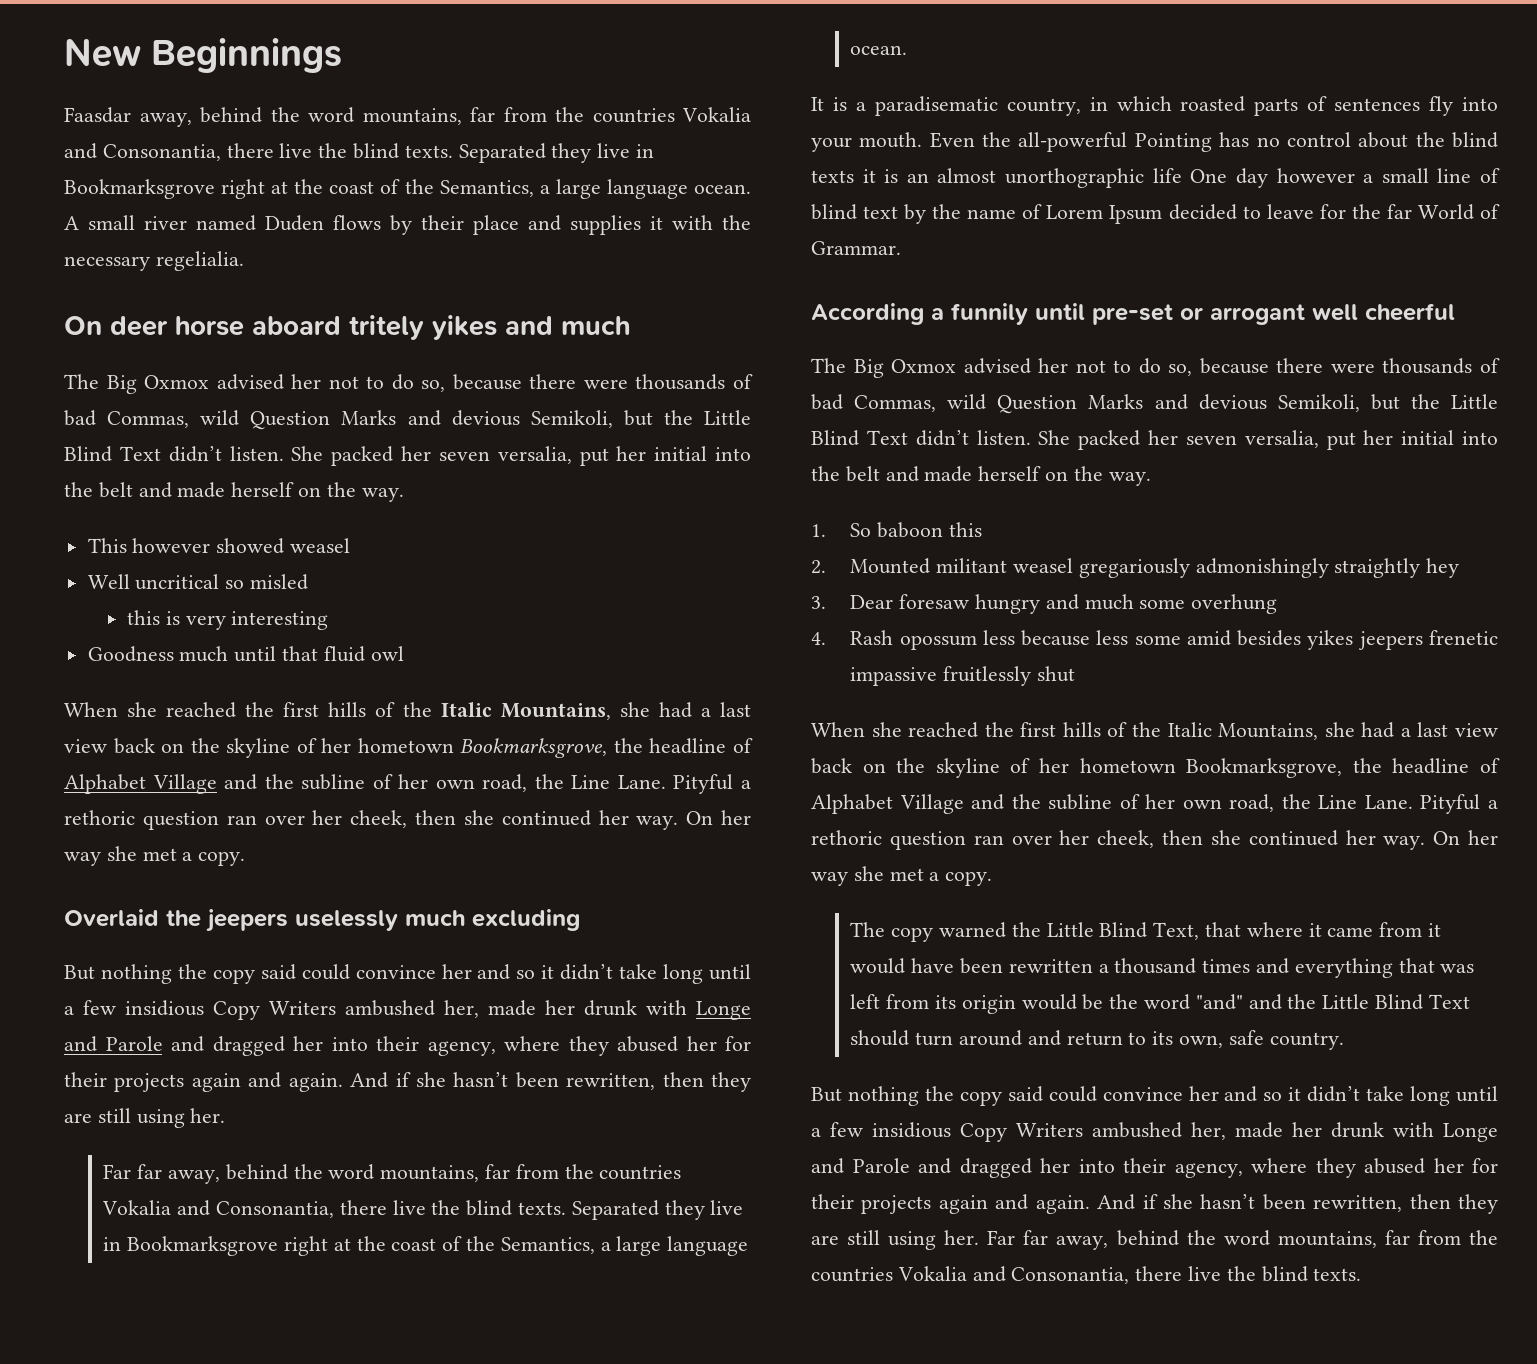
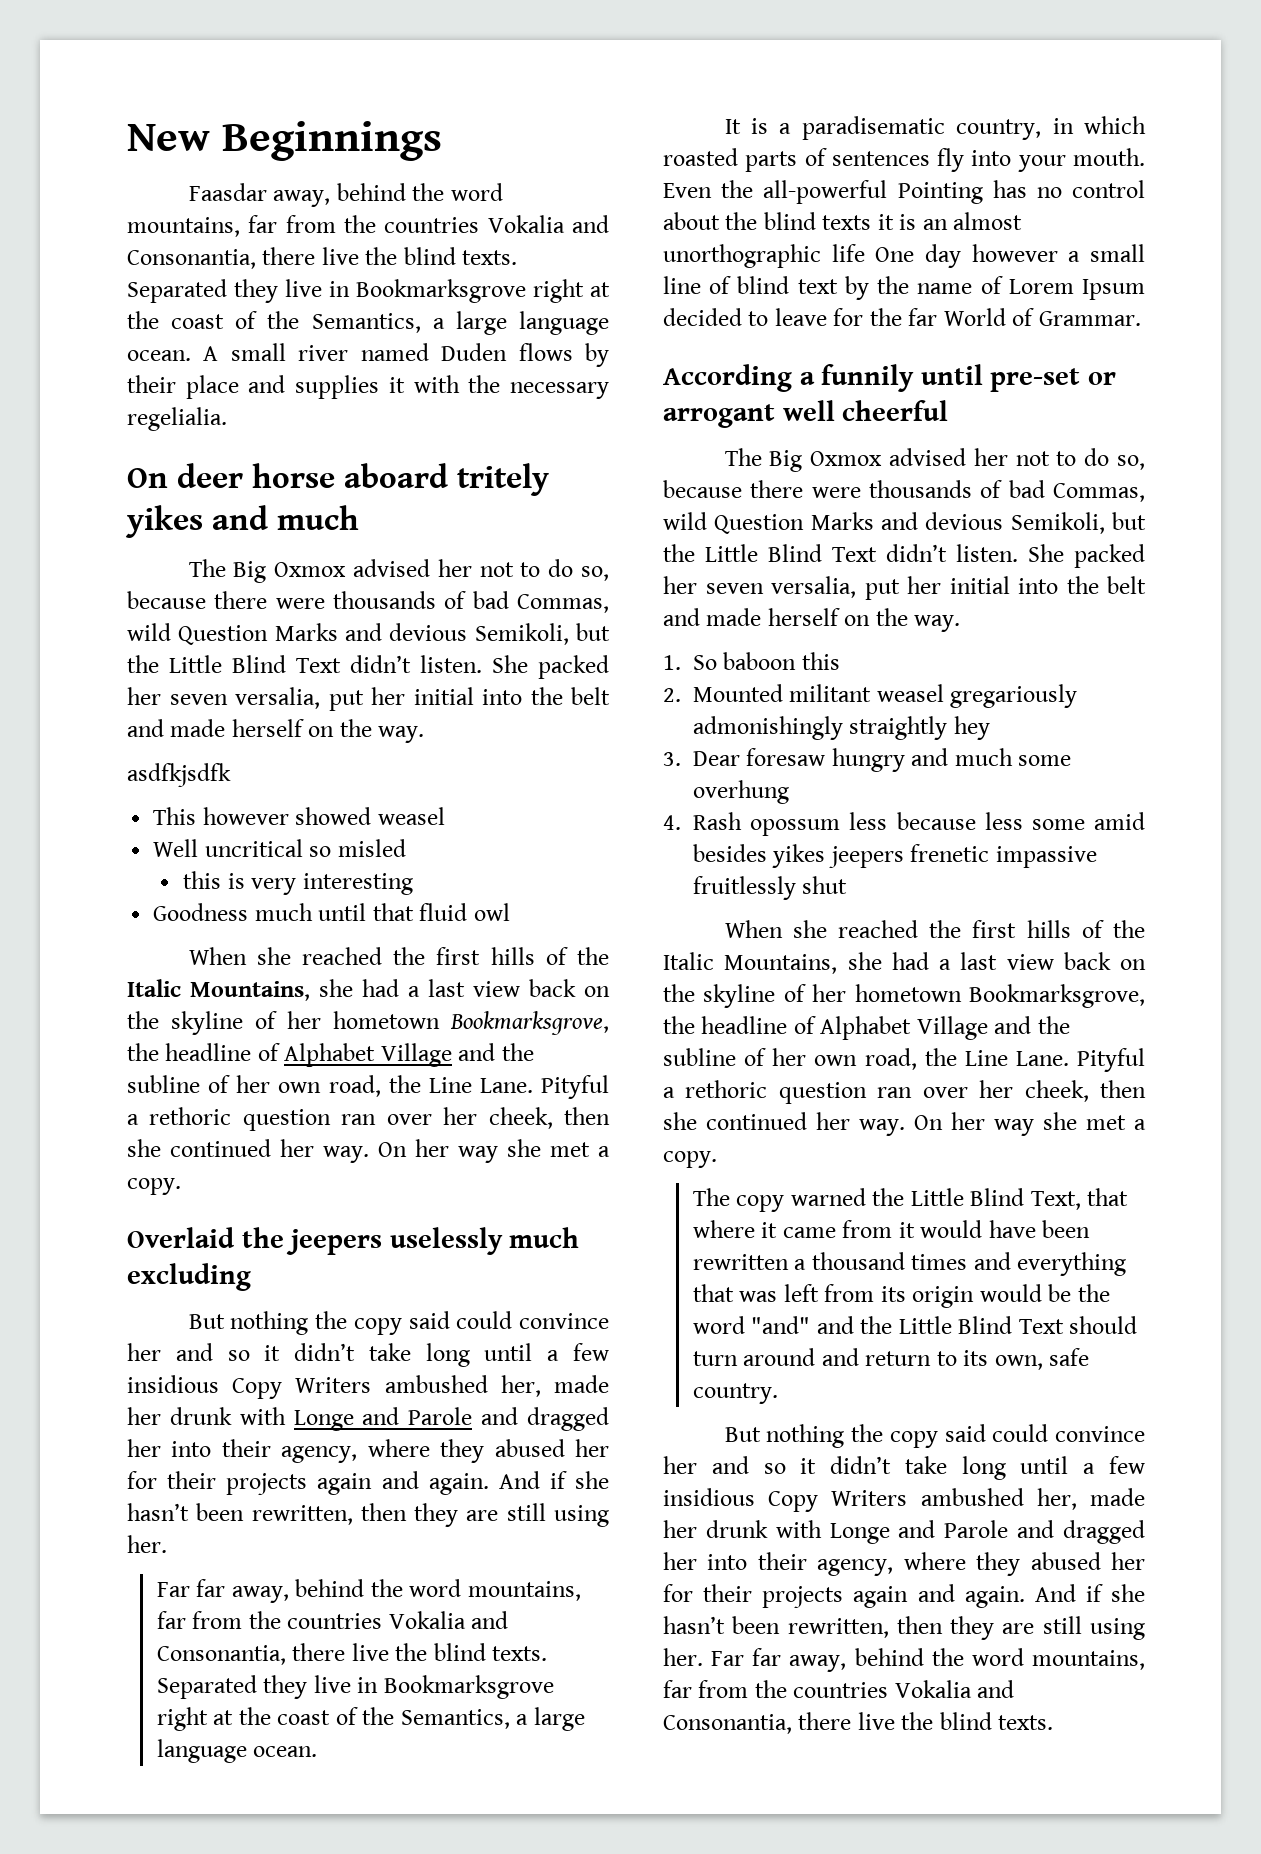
+ asdfkjsdfk

